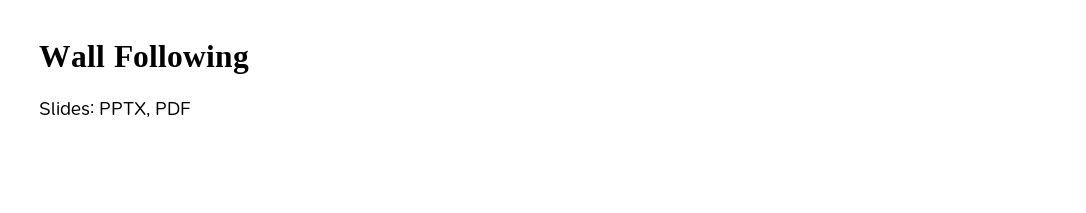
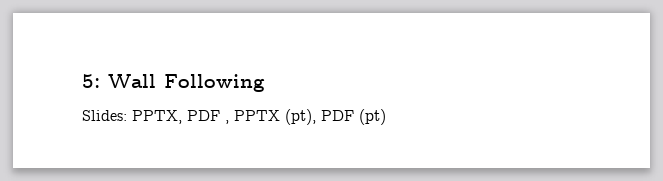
- Wall Following
+ 5: Wall Following
- Slides: PPTX, PDF
+ Slides: PPTX, PDF , PPTX (pt), PDF (pt)

